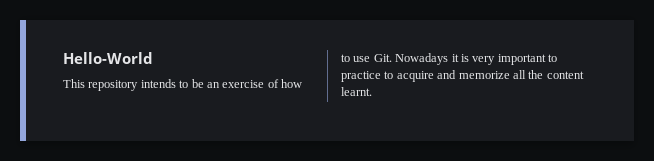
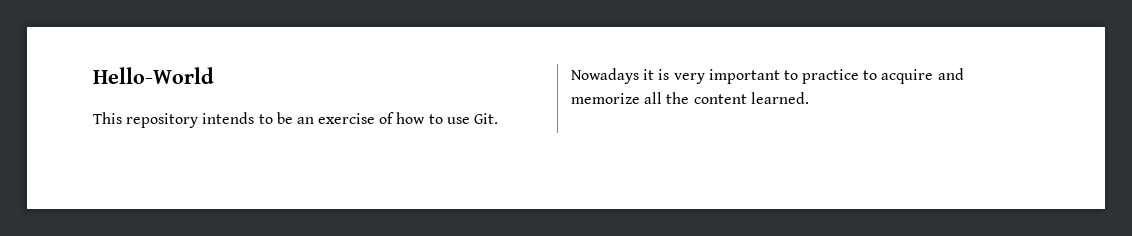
- This repository intends to be an exercise of how to use Git. Nowadays it is very important to practice to acquire and memorize all the content learnt.
+ This repository intends to be an exercise of how to use Git. Nowadays it is very important to practice to acquire and memorize all the content learned.

